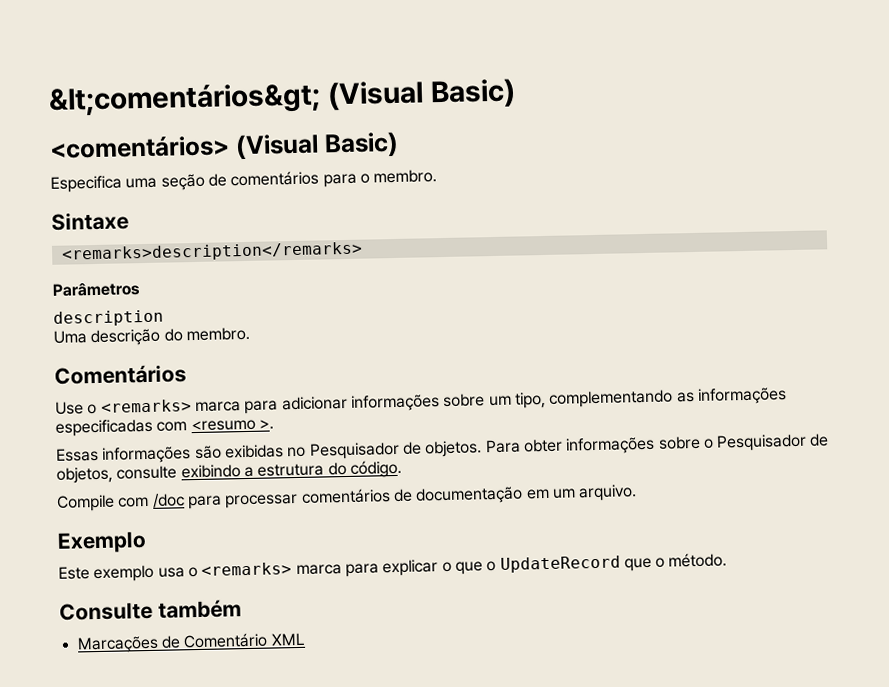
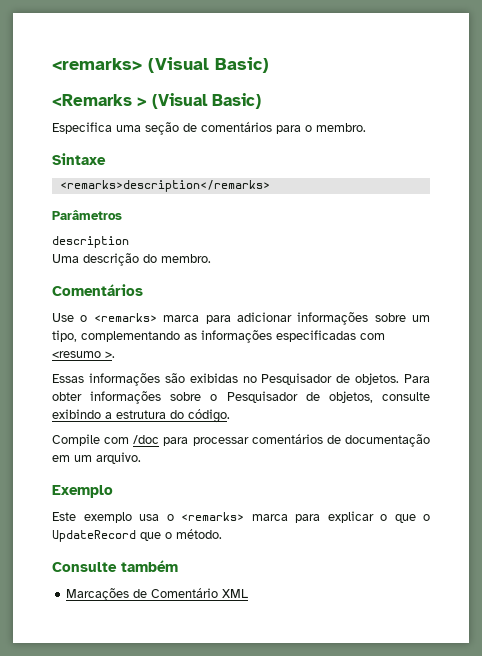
- &lt;comentários&gt; (Visual Basic)
- <comentários> (Visual Basic)
+ <remarks> (Visual Basic)
+ <Remarks > (Visual Basic)

